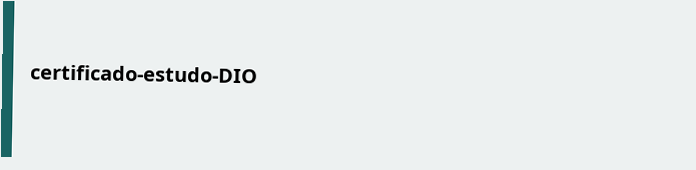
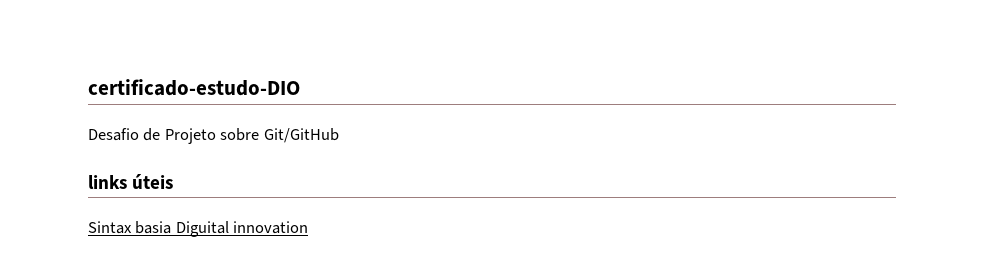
+ Desafio de Projeto sobre Git/GitHub
+ links úteis
+ Sintax basia Diguital innovation

